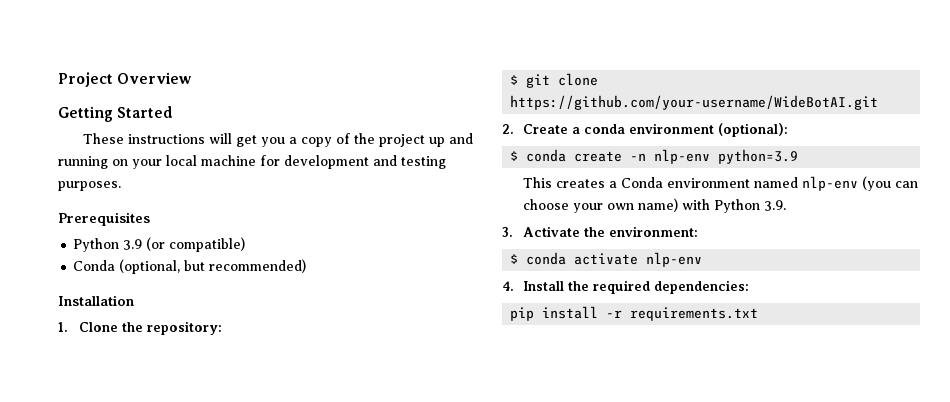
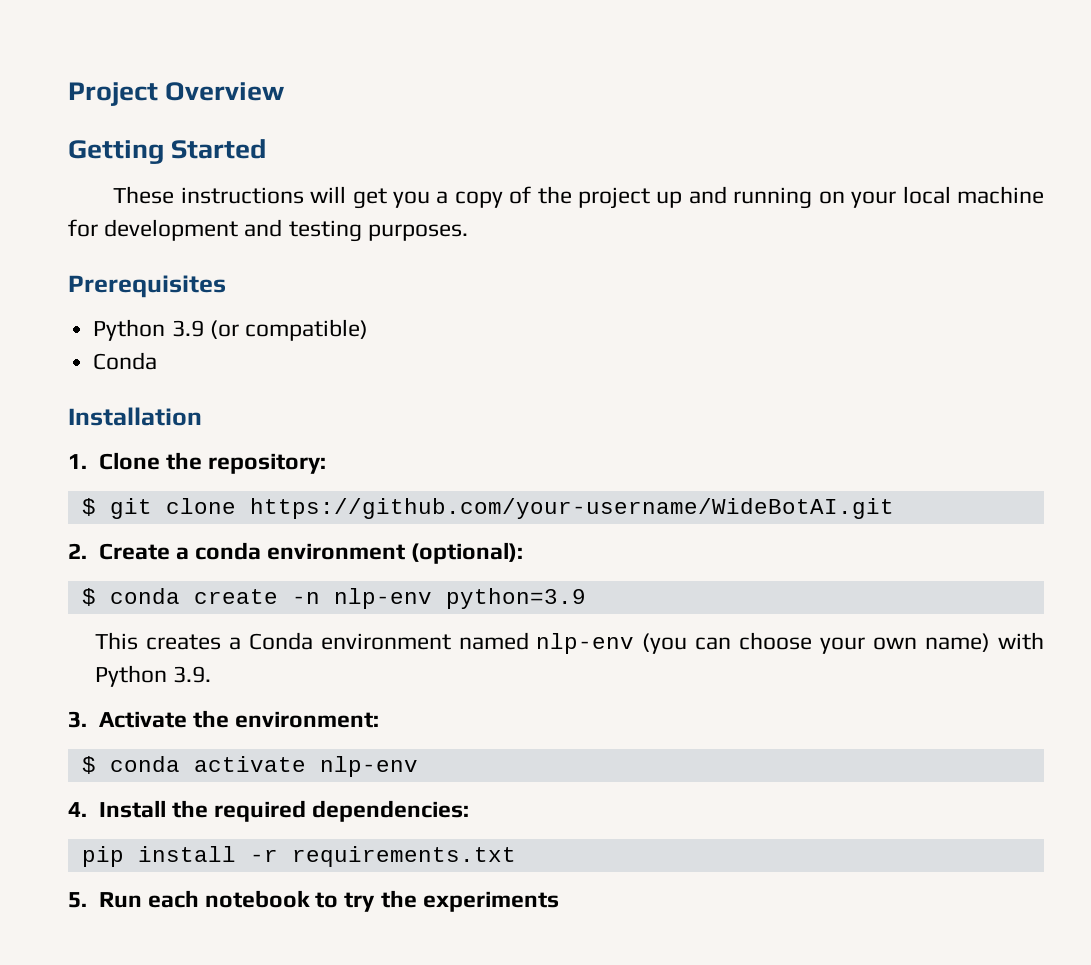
  Python 3.9 (or compatible)
- Conda (optional, but recommended)
+ Conda
+ 5. Run each notebook to try the experiments

